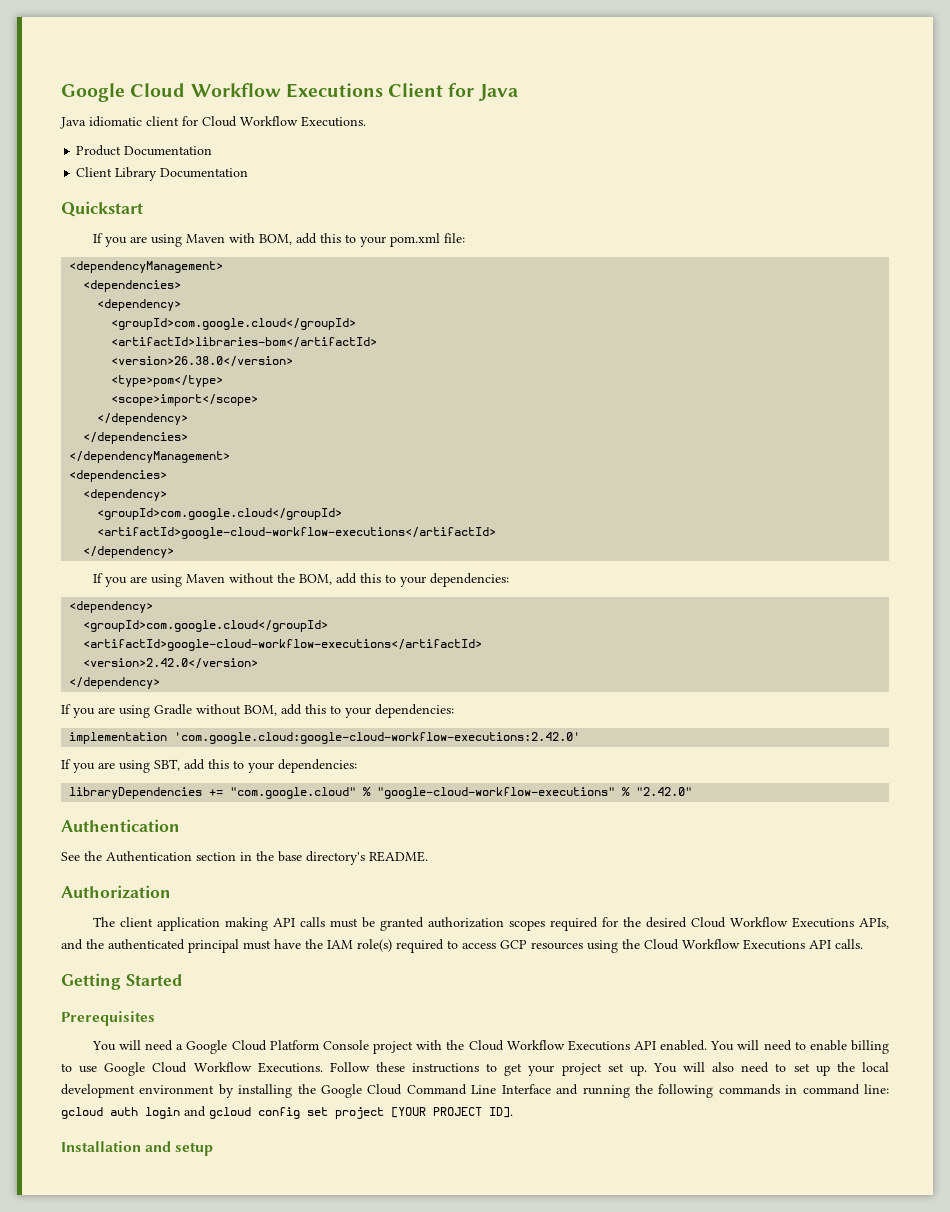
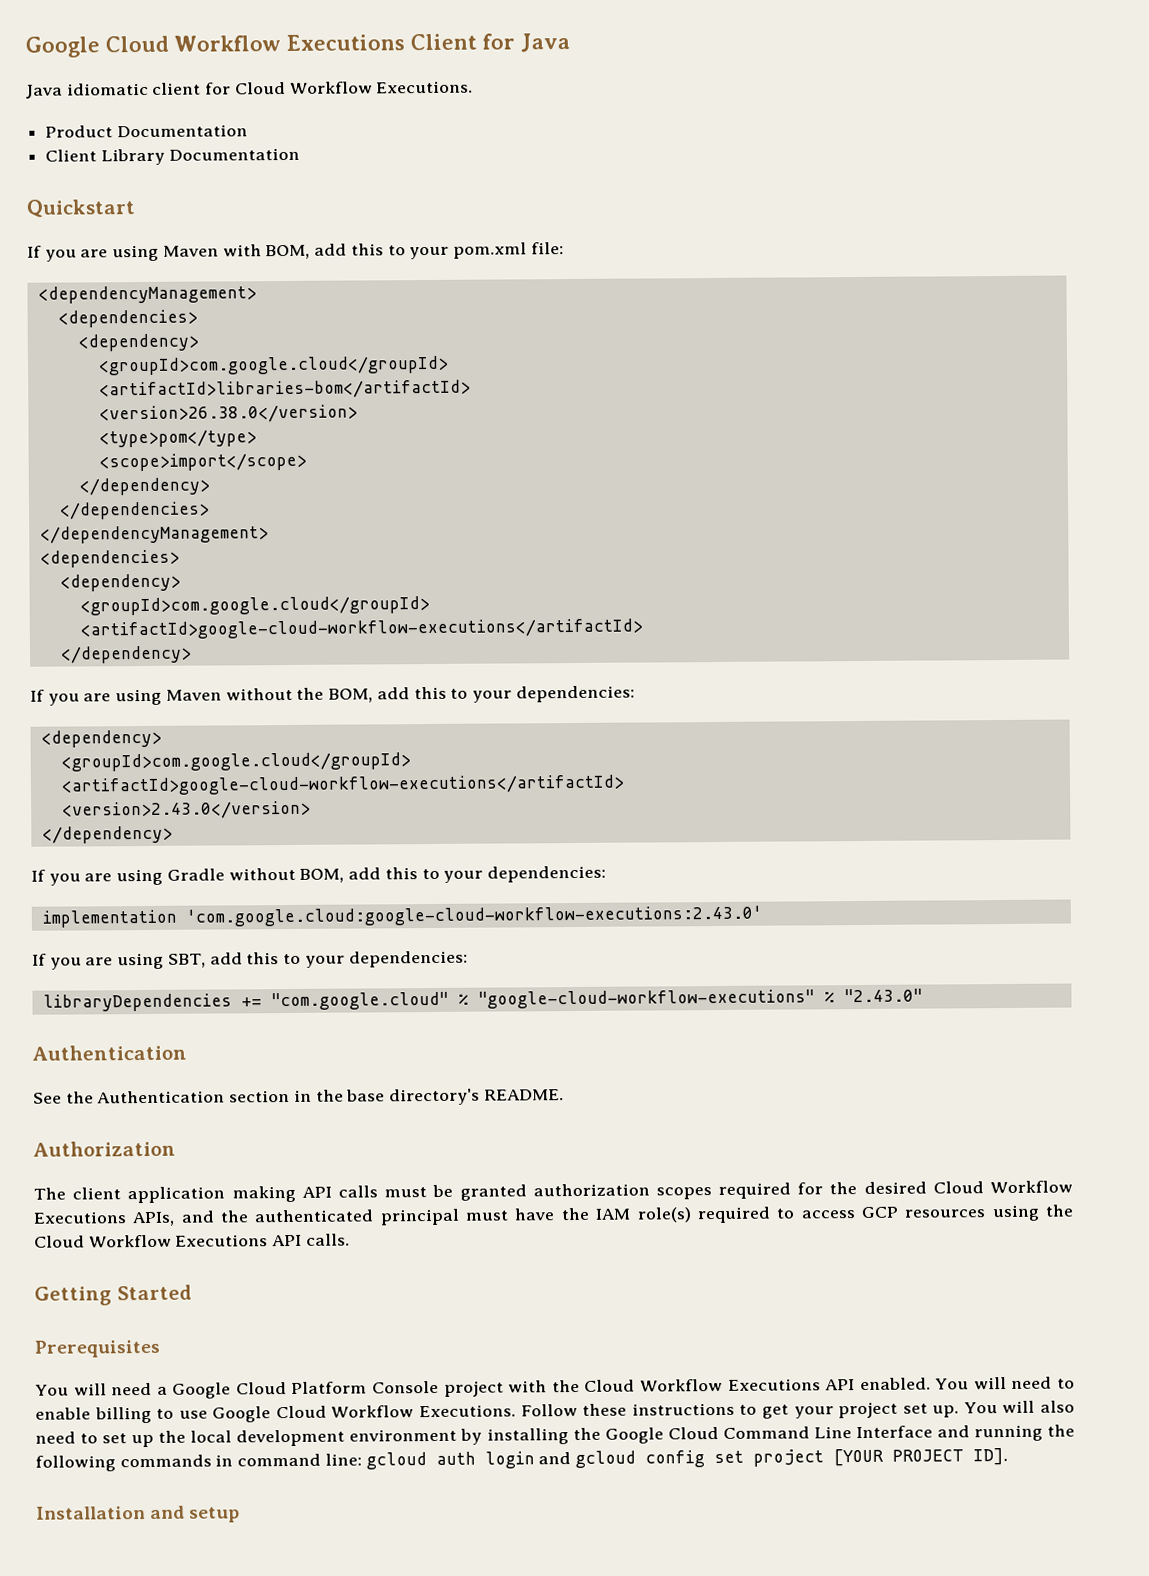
- <version>2.42.0</version>
+ <version>2.43.0</version>
- implementation 'com.google.cloud:google-cloud-workflow-executions:2.42.0'
+ implementation 'com.google.cloud:google-cloud-workflow-executions:2.43.0'
- libraryDependencies += "com.google.cloud" % "google-cloud-workflow-executions" % "2.42.0"
+ libraryDependencies += "com.google.cloud" % "google-cloud-workflow-executions" % "2.43.0"

